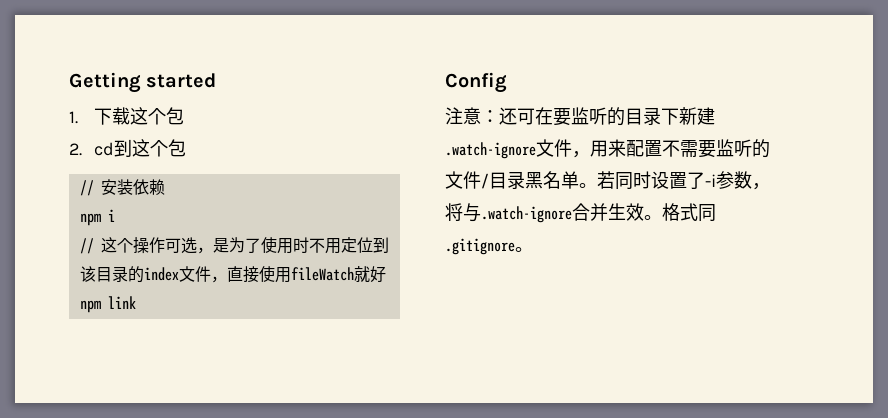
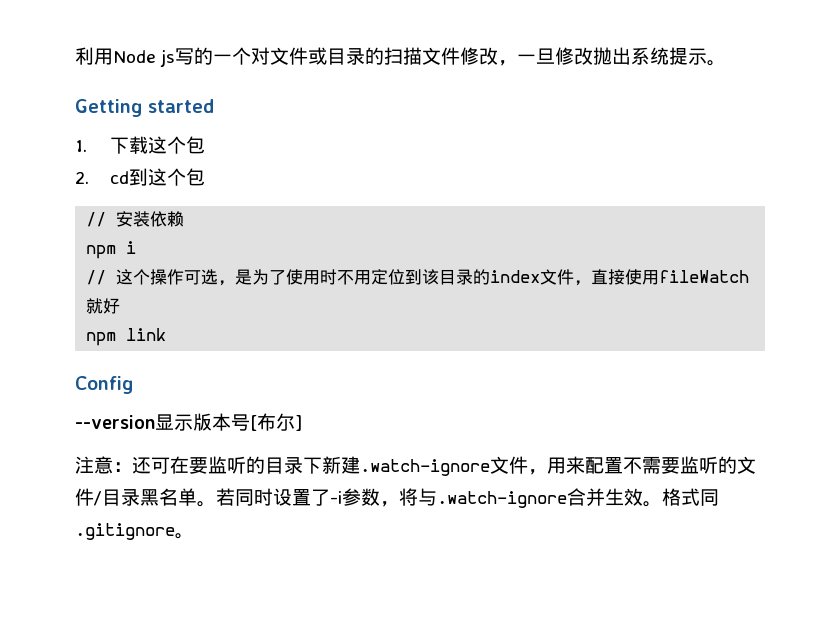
+ 利用Node js写的一个对文件或目录的扫描文件修改，一旦修改抛出系统提示。
+ --version显示版本号[布尔]

